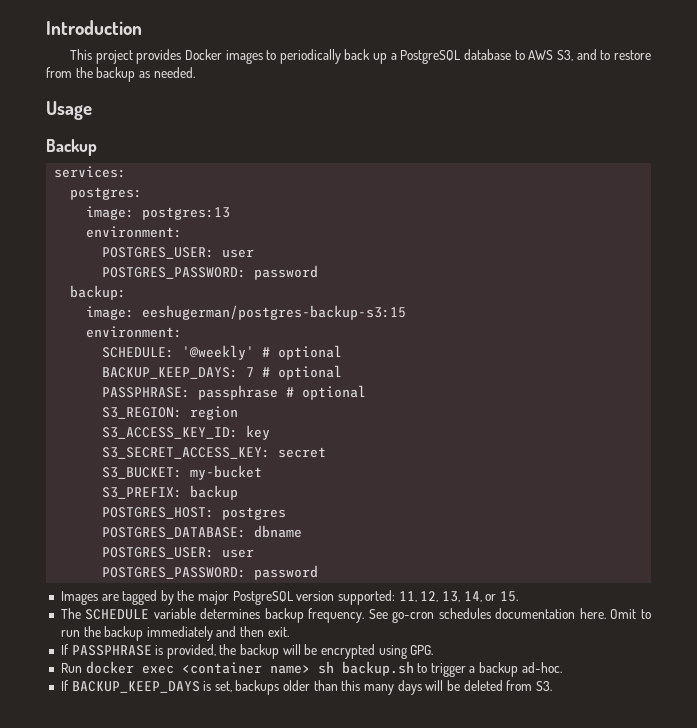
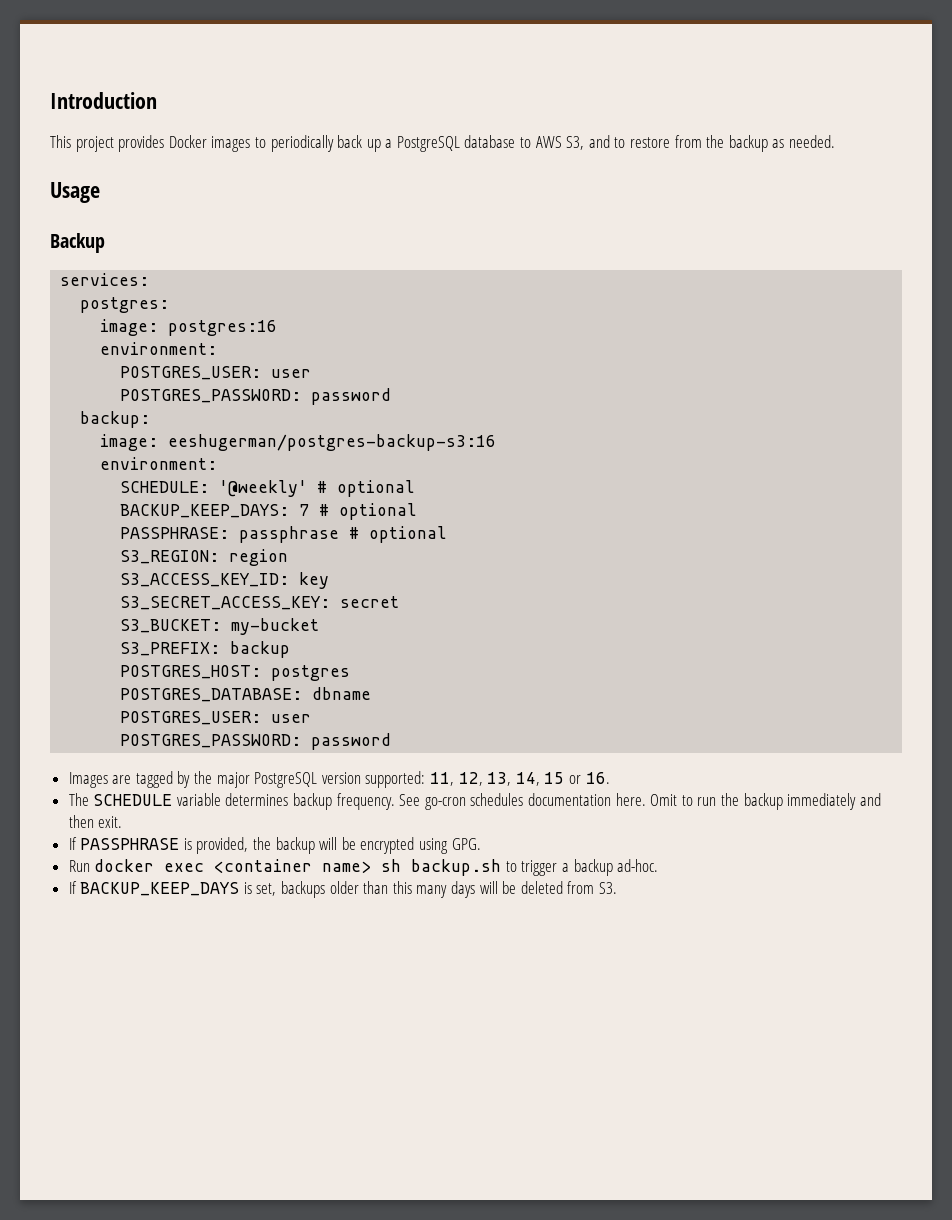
- image: postgres:13
+ image: postgres:16
- image: eeshugerman/postgres-backup-s3:15
+ image: eeshugerman/postgres-backup-s3:16
- Images are tagged by the major PostgreSQL version supported: 11, 12, 13, 14, or 15.
+ Images are tagged by the major PostgreSQL version supported: 11, 12, 13, 14, 15 or 16.

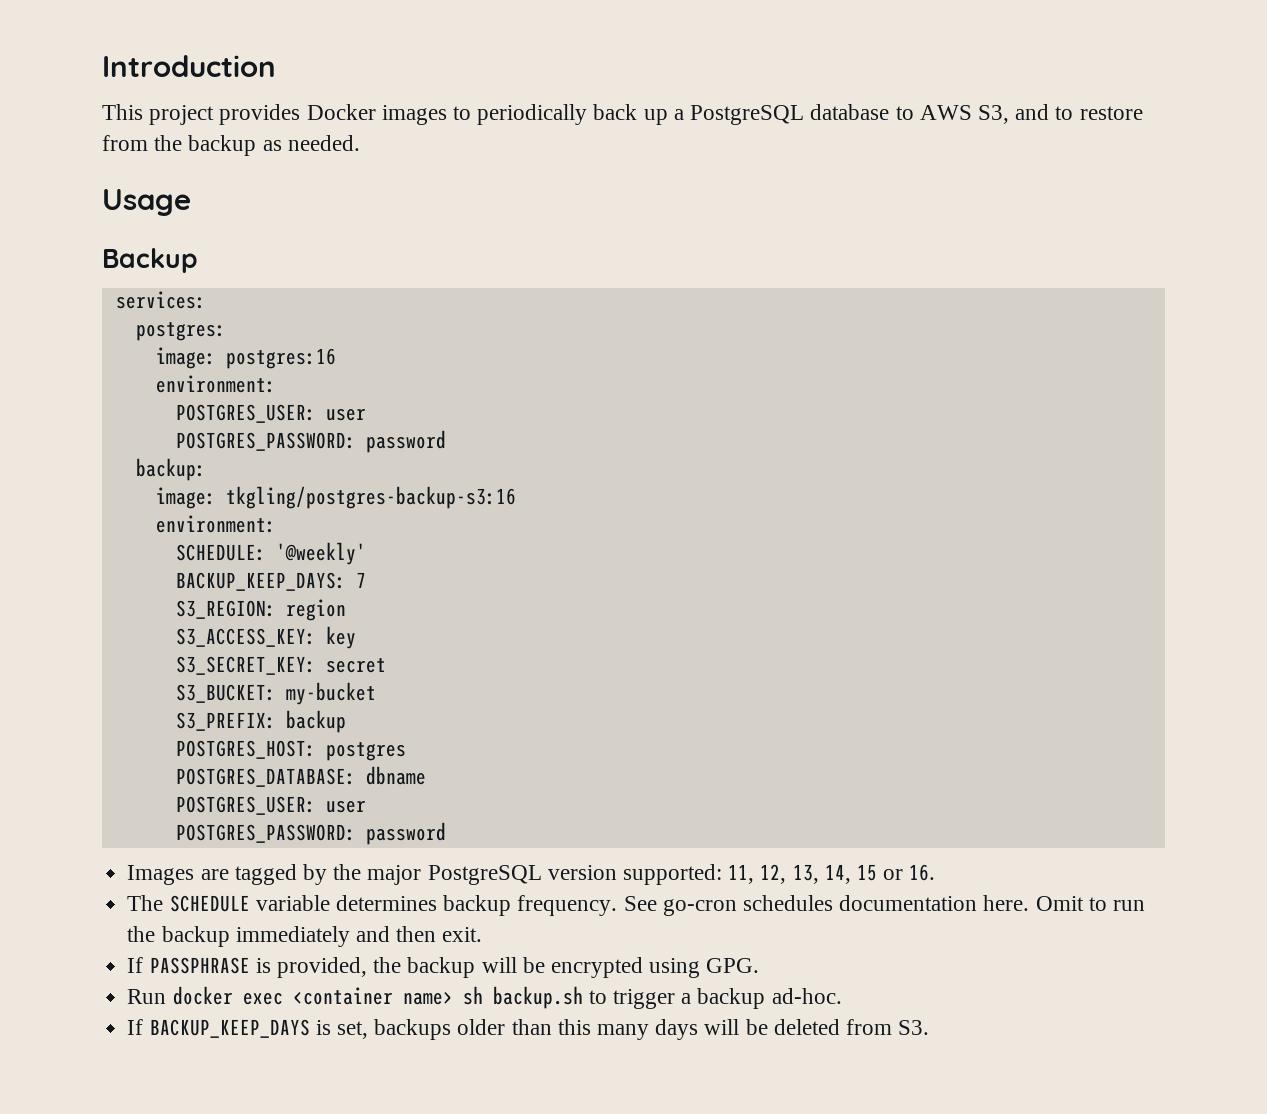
- image: eeshugerman/postgres-backup-s3:16
+ image: tkgling/postgres-backup-s3:16
- SCHEDULE: '@weekly' # optional
+ SCHEDULE: '@weekly'
- BACKUP_KEEP_DAYS: 7 # optional
- PASSPHRASE: passphrase # optional
+ BACKUP_KEEP_DAYS: 7
- S3_ACCESS_KEY_ID: key
+ S3_ACCESS_KEY: key
- S3_SECRET_ACCESS_KEY: secret
+ S3_SECRET_KEY: secret

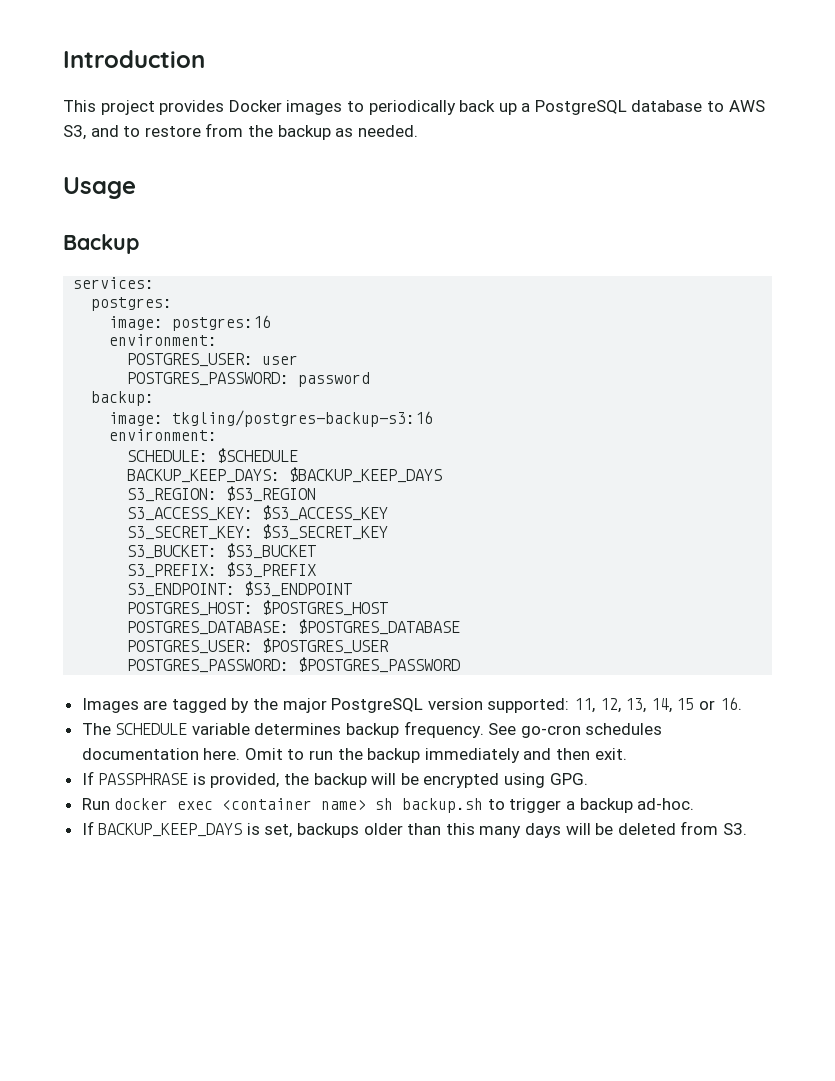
- SCHEDULE: '@weekly'
+ SCHEDULE: $SCHEDULE
- BACKUP_KEEP_DAYS: 7
+ BACKUP_KEEP_DAYS: $BACKUP_KEEP_DAYS
- S3_REGION: region
+ S3_REGION: $S3_REGION
- S3_ACCESS_KEY: key
+ S3_ACCESS_KEY: $S3_ACCESS_KEY
- S3_SECRET_KEY: secret
+ S3_SECRET_KEY: $S3_SECRET_KEY
- S3_BUCKET: my-bucket
+ S3_BUCKET: $S3_BUCKET
- S3_PREFIX: backup
+ S3_PREFIX: $S3_PREFIX
+ S3_ENDPOINT: $S3_ENDPOINT
- POSTGRES_HOST: postgres
+ POSTGRES_HOST: $POSTGRES_HOST
- POSTGRES_DATABASE: dbname
- POSTGRES_USER: user
- POSTGRES_PASSWORD: password
+ POSTGRES_DATABASE: $POSTGRES_DATABASE
+ POSTGRES_USER: $POSTGRES_USER
+ POSTGRES_PASSWORD: $POSTGRES_PASSWORD

